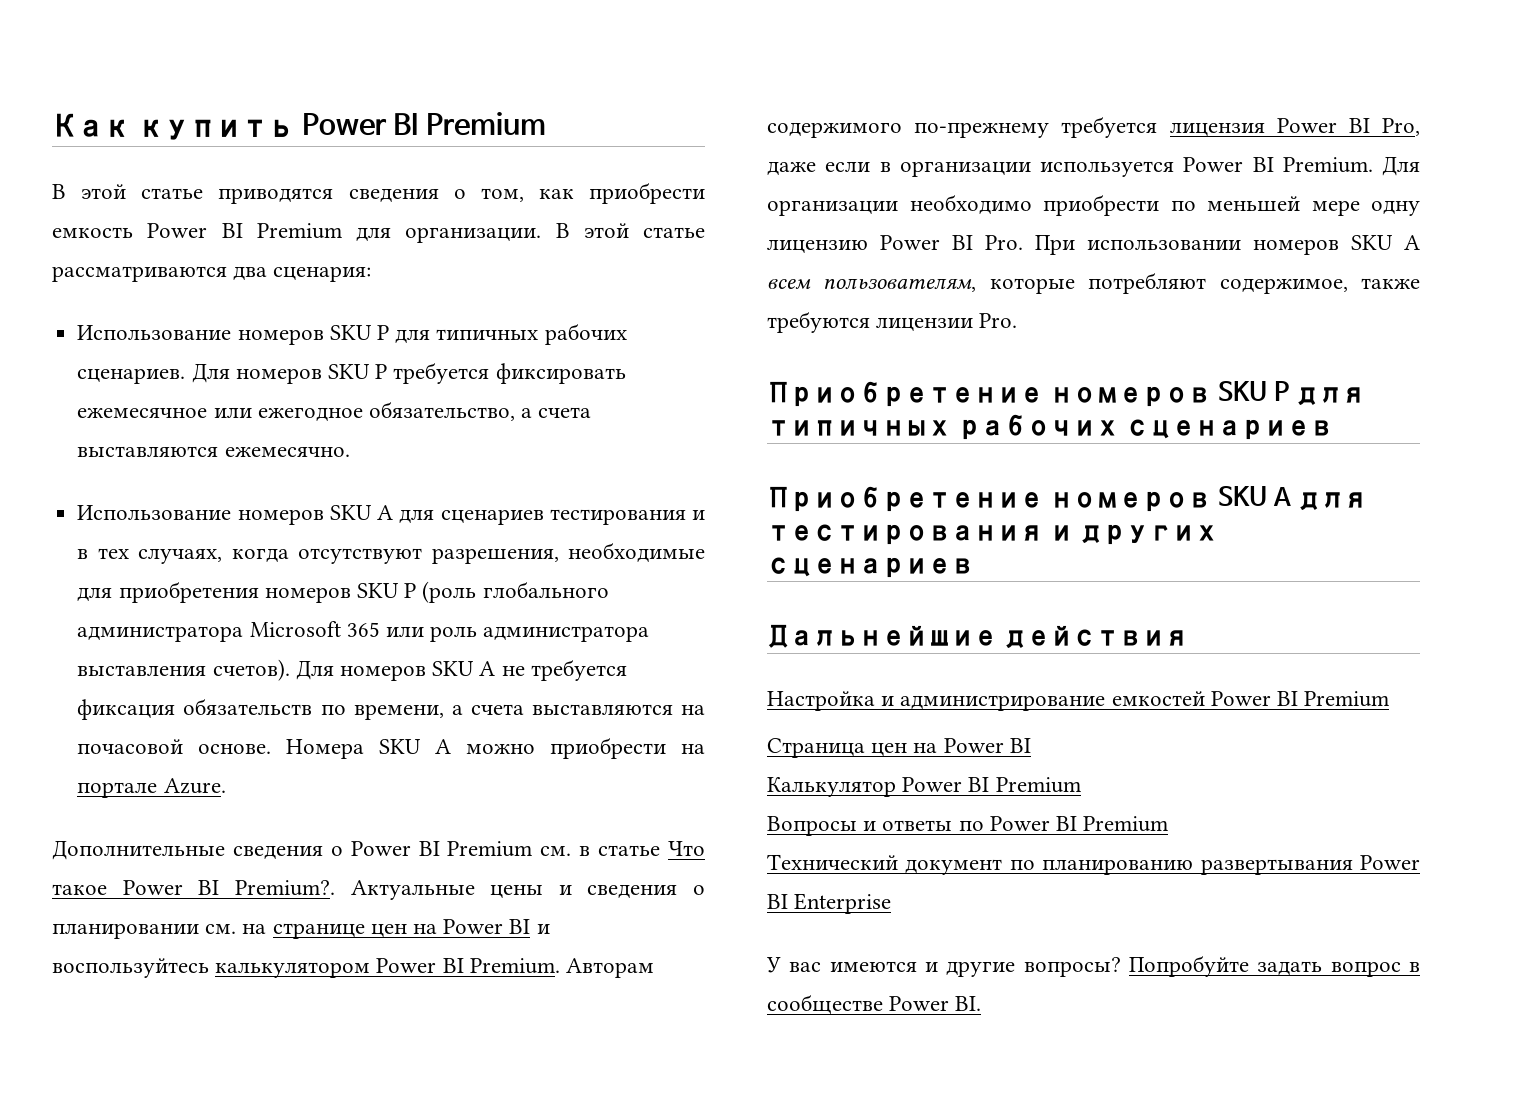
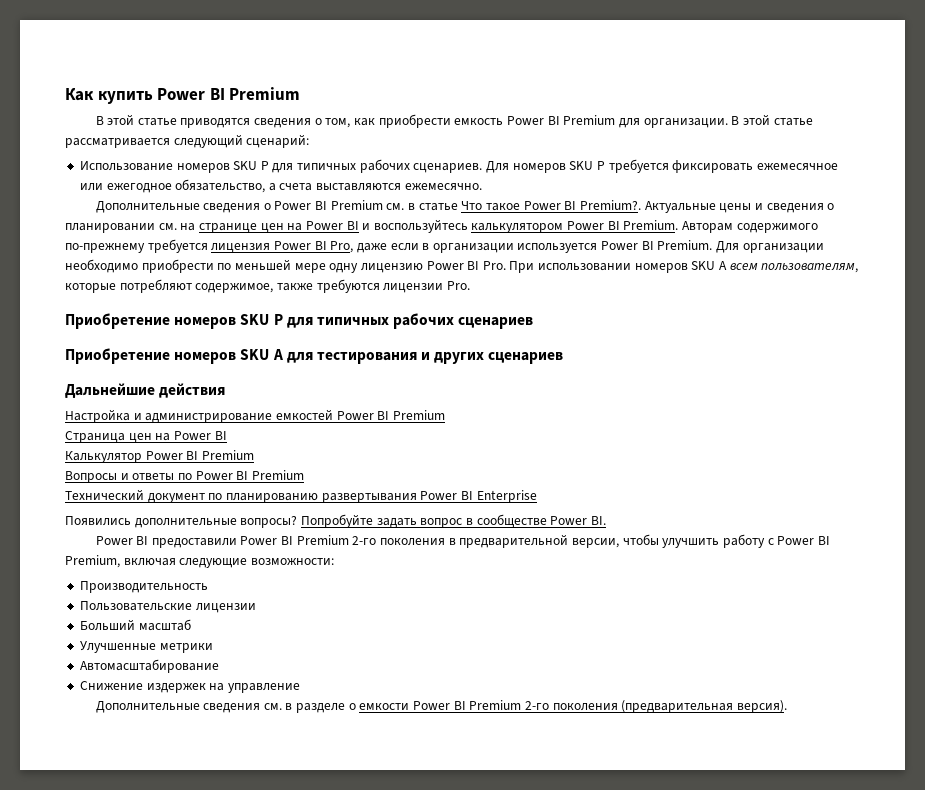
- В этой статье рассматриваются два сценария:
+ В этой статье рассматривается следующий сценарий:
- Использование номеров SKU A для сценариев тестирования и в тех случаях, когда отсутствуют разрешения, необходимые для приобретения номеров SKU P (роль глобального администратора Microsoft 365 или роль администратора выставления счетов). Для номеров SKU A не требуется фиксация обязательств по времени, а счета выставляются на почасовой основе. Номера SKU A можно приобрести на портале Azure.
- У вас имеются и другие вопросы?
+ Появились дополнительные вопросы?
+ Power BI предоставили Power BI Premium 2-го поколения в предварительной версии, чтобы улучшить работу с Power BI Premium, включая следующие возможности:
+ Производительность
+ Пользовательские лицензии
+ Больший масштаб
+ Улучшенные метрики
+ Автомасштабирование
+ Снижение издержек на управление
+ Дополнительные сведения см. в разделе о емкости Power BI Premium 2-го поколения (предварительная версия).

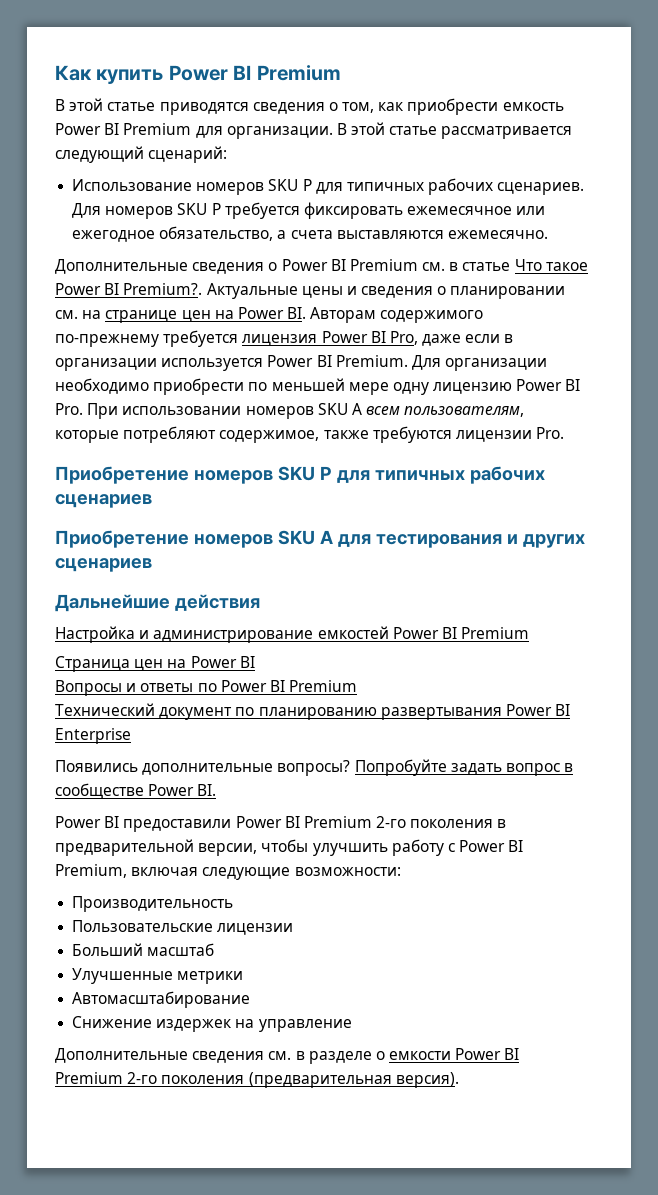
- Актуальные цены и сведения о планировании см. на странице цен на Power BI и воспользуйтесь калькулятором Power BI Premium. Авторам содержимого по-прежнему требуется лицензия Power BI Pro, даже если в организации используется Power BI Premium.
+ Актуальные цены и сведения о планировании см. на странице цен на Power BI. Авторам содержимого по-прежнему требуется лицензия Power BI Pro, даже если в организации используется Power BI Premium.
- Калькулятор Power BI Premium

